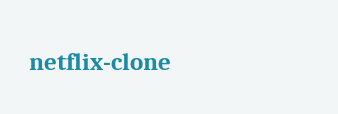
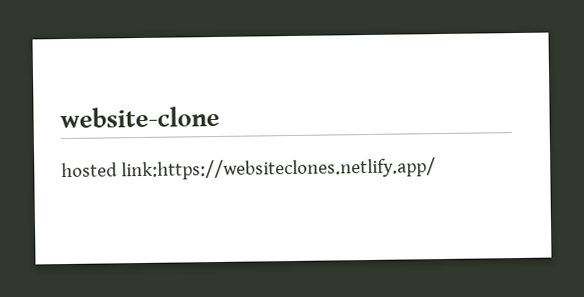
- netflix-clone
+ website-clone
+ hosted link:https://websiteclones.netlify.app/

